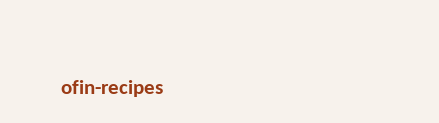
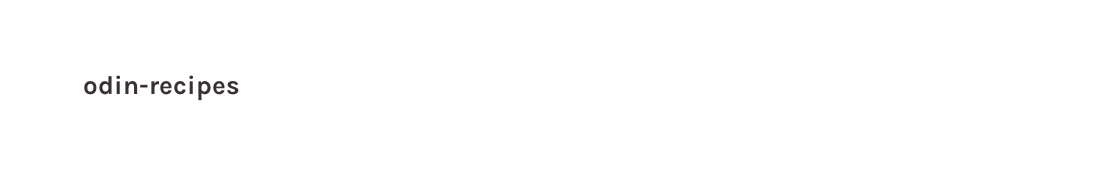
- ofin-recipes
+ odin-recipes

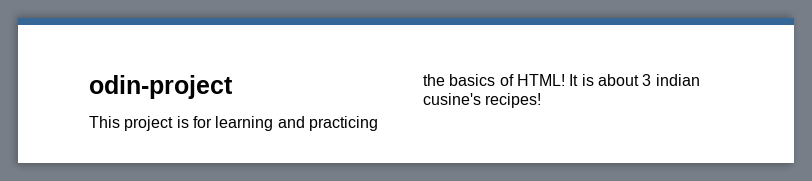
- odin-recipes
+ odin-project
+ This project is for learning and practicing the basics of HTML! It is about 3 indian cusine's recipes!

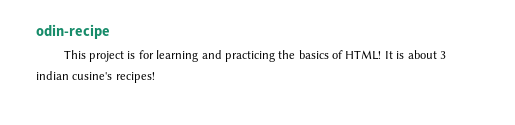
- odin-project
+ odin-recipe

